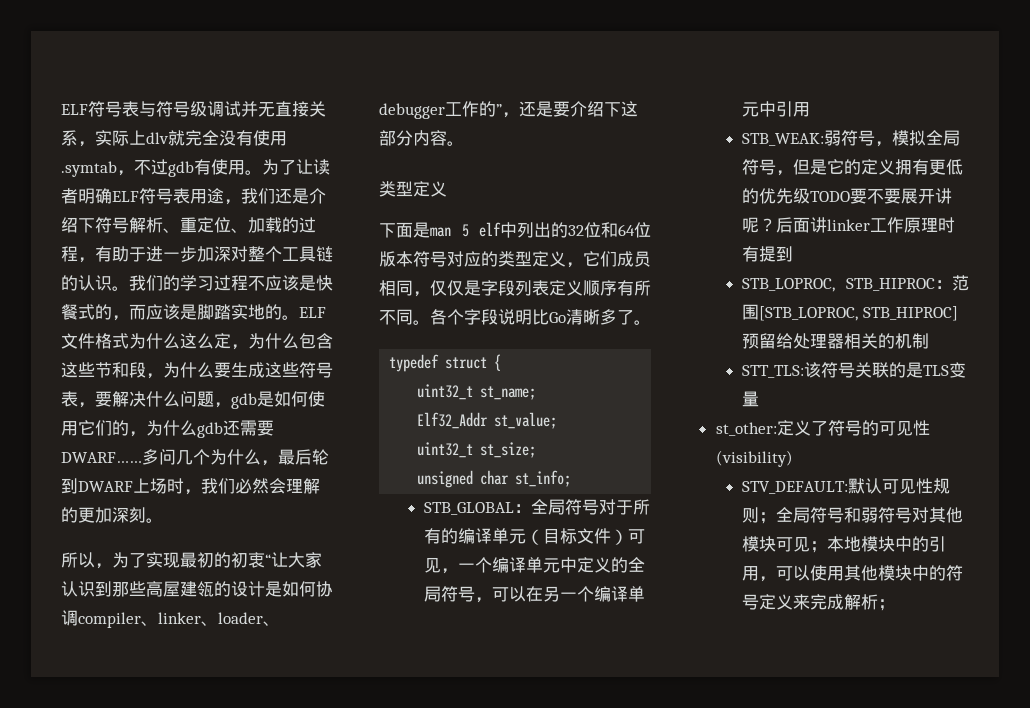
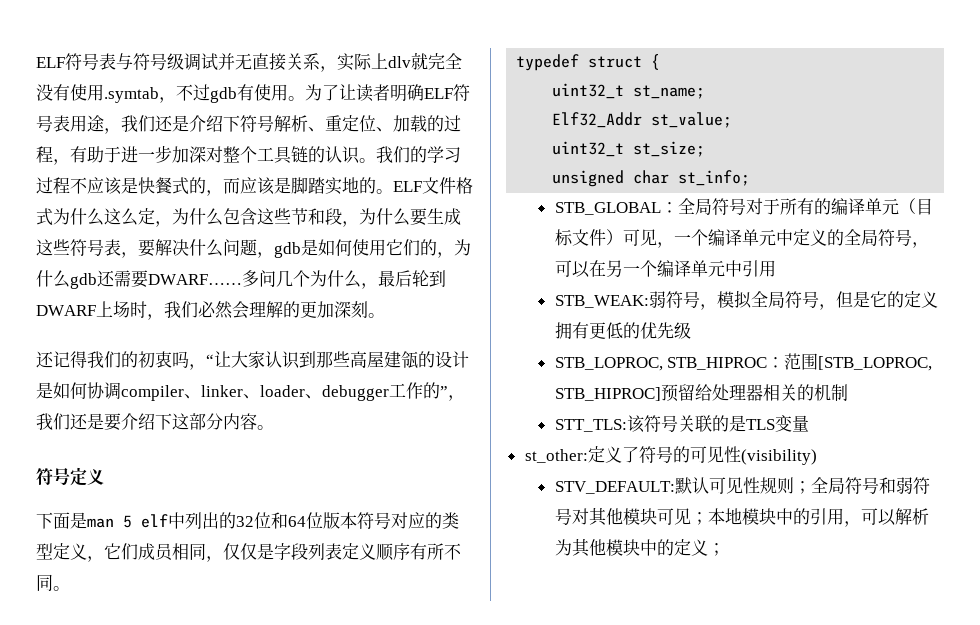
- 所以，为了实现最初的初衷“让大家认识到那些高屋建瓴的设计是如何协调compiler、linker、loader、debugger工作的”，还是要介绍下这部分内容。
- 类型定义
+ 还记得我们的初衷吗，“让大家认识到那些高屋建瓴的设计是如何协调compiler、linker、loader、debugger工作的”，我们还是要介绍下这部分内容。
+ 符号定义
- 各个字段说明比Go清晰多了。
- STB_WEAK:弱符号，模拟全局符号，但是它的定义拥有更低的优先级TODO要不要展开讲呢？后面讲linker工作原理时有提到
+ STB_WEAK:弱符号，模拟全局符号，但是它的定义拥有更低的优先级
- STV_DEFAULT:默认可见性规则；全局符号和弱符号对其他模块可见；本地模块中的引用，可以使用其他模块中的符号定义来完成解析；
+ STV_DEFAULT:默认可见性规则；全局符号和弱符号对其他模块可见；本地模块中的引用，可以解析为其他模块中的定义；

